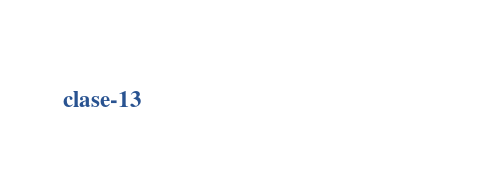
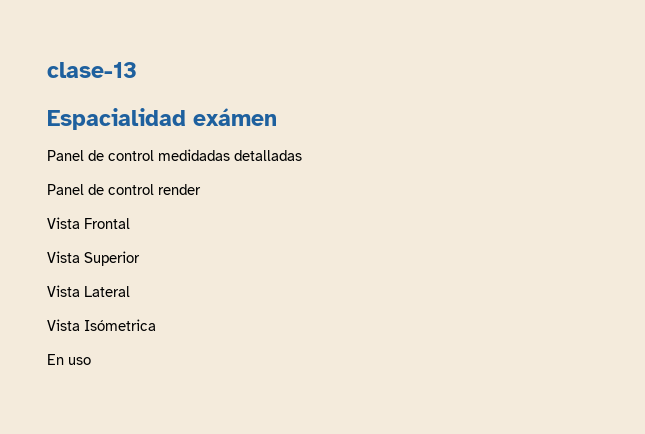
+ Espacialidad exámen
+ Panel de control medidadas detalladas
+ Panel de control render
+ Vista Frontal
+ Vista Superior
+ Vista Lateral
+ Vista Isómetrica
+ En uso

